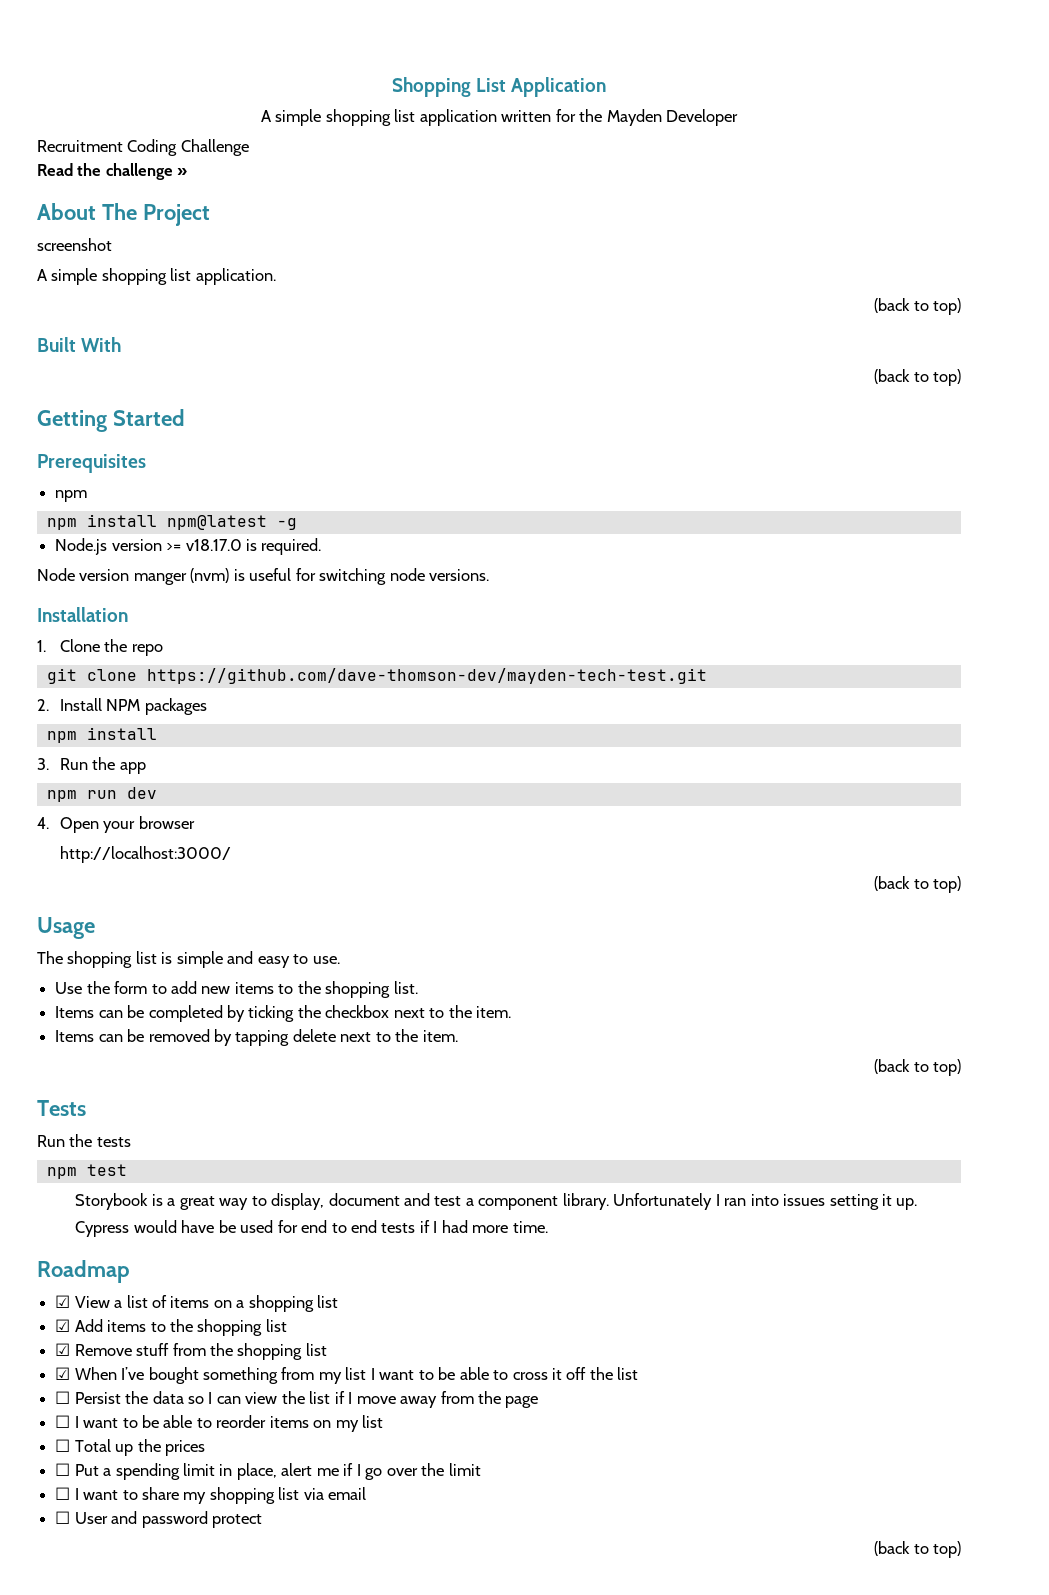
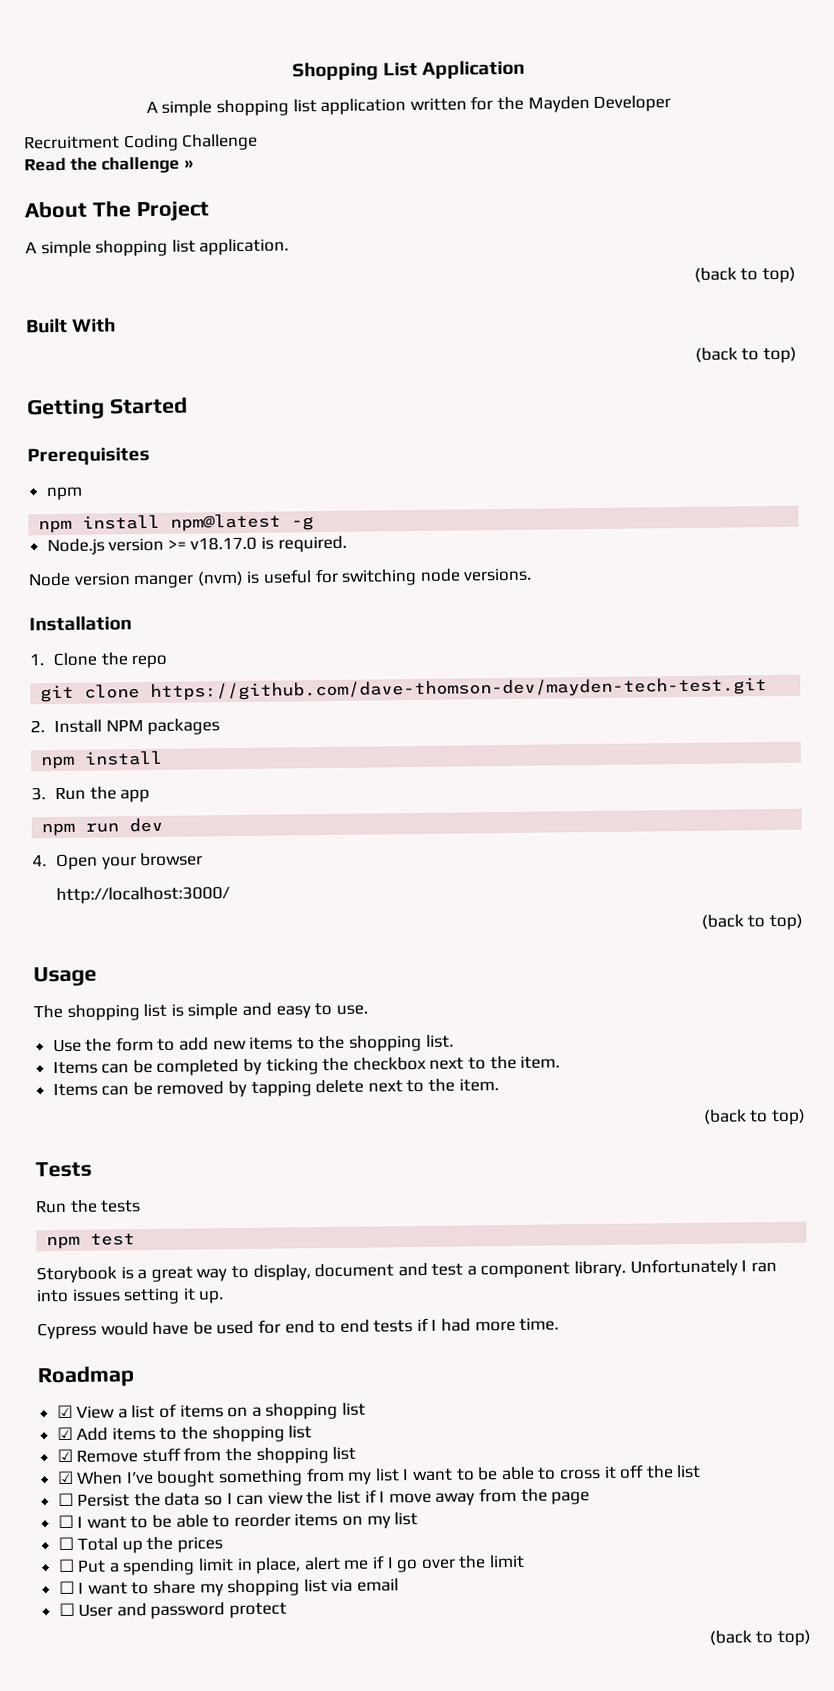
- screenshot

